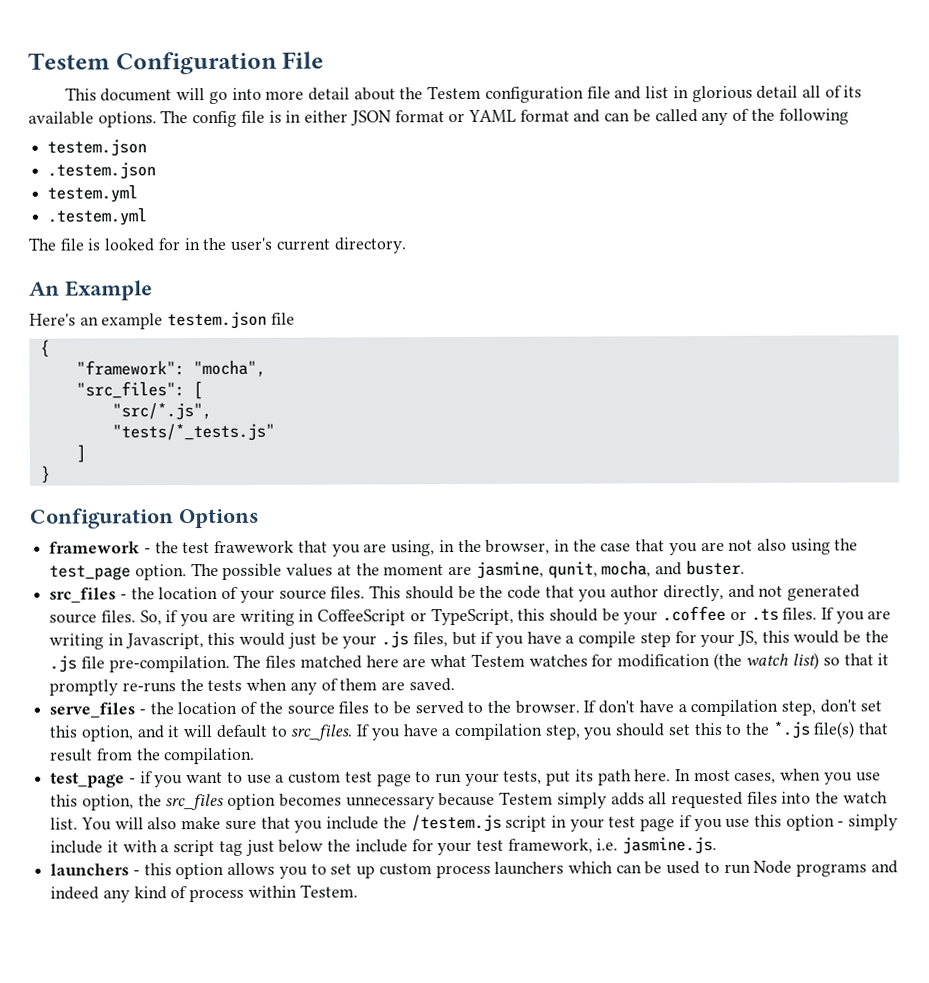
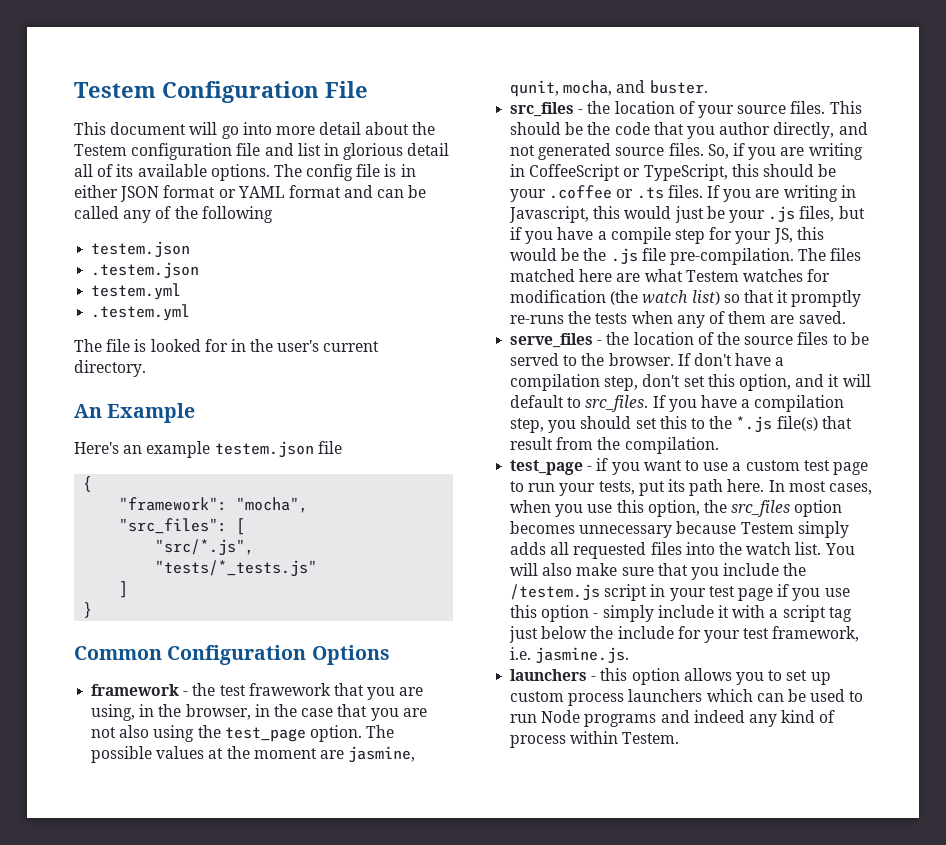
- Configuration Options
+ Common Configuration Options

